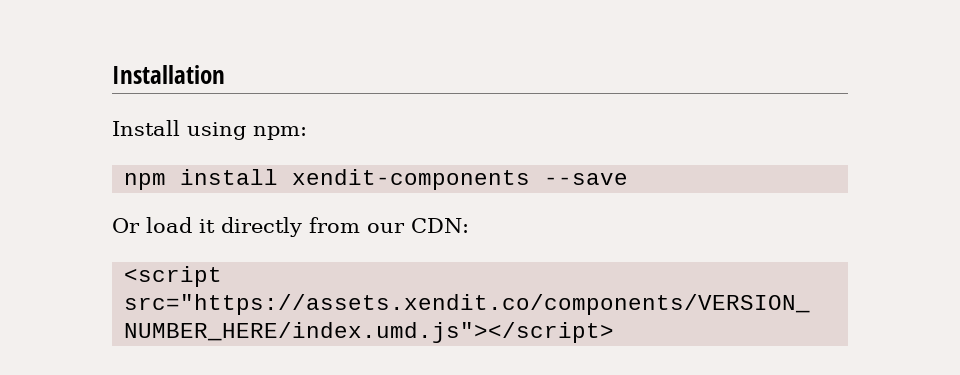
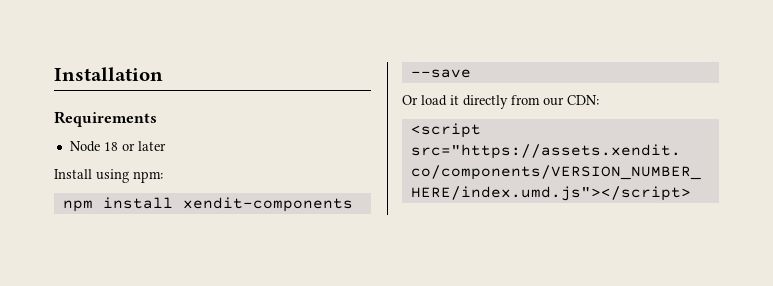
+ Requirements
+ Node 18 or later

